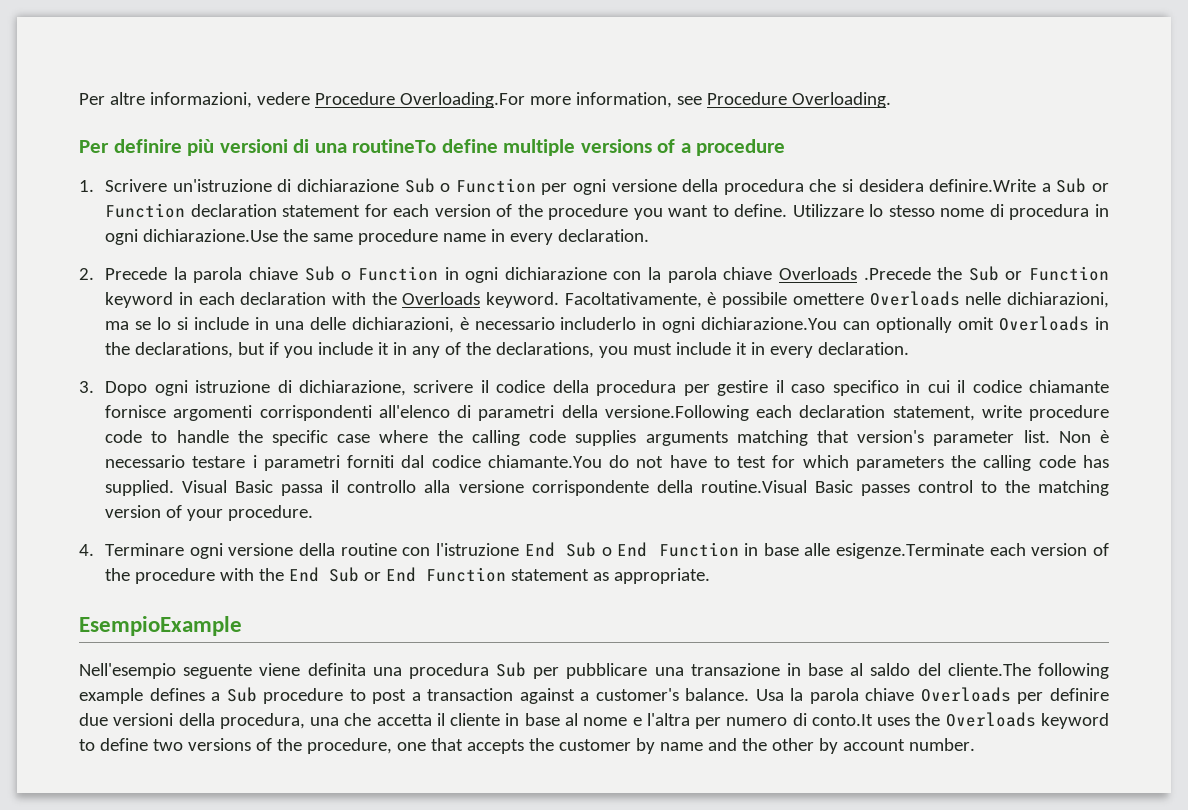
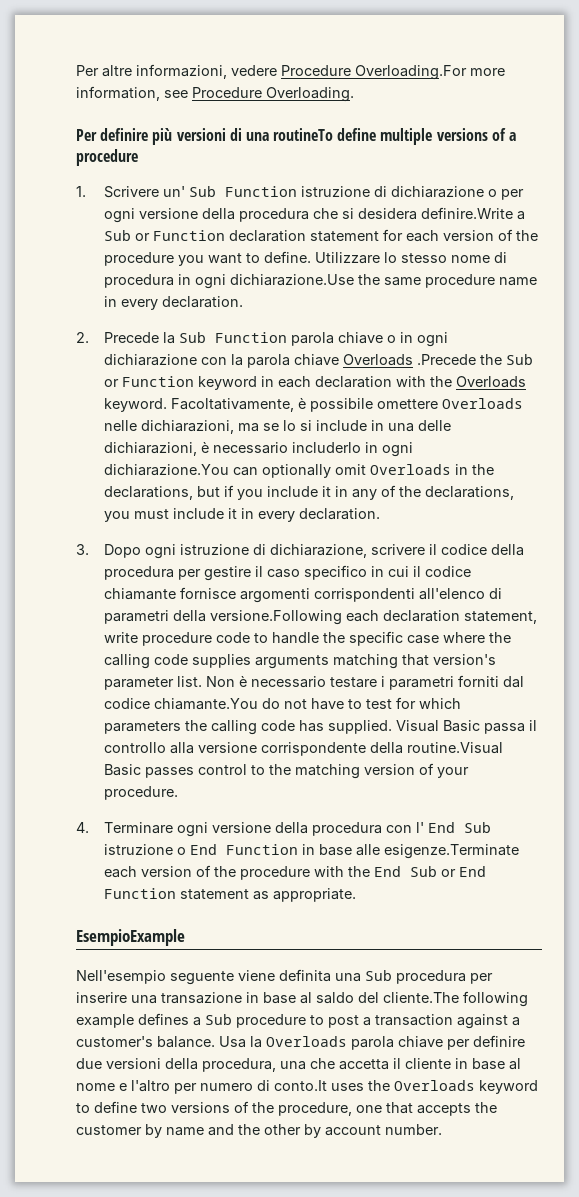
- 1. Scrivere un'istruzione di dichiarazione Sub o Function per ogni versione della procedura che si desidera definire.Write a Sub or Function declaration statement for each version of the procedure you want to define.
+ 1. Scrivere un' Sub Function istruzione di dichiarazione o per ogni versione della procedura che si desidera definire.Write a Sub or Function declaration statement for each version of the procedure you want to define.
- 2. Precede la parola chiave Sub o Function in ogni dichiarazione con la parola chiave Overloads .Precede the Sub or Function keyword in each declaration with the Overloads keyword.
+ 2. Precede la Sub Function parola chiave o in ogni dichiarazione con la parola chiave Overloads .Precede the Sub or Function keyword in each declaration with the Overloads keyword.
- 4. Terminare ogni versione della routine con l'istruzione End Sub o End Function in base alle esigenze.Terminate each version of the procedure with the End Sub or End Function statement as appropriate.
+ 4. Terminare ogni versione della procedura con l' End Sub istruzione o End Function in base alle esigenze.Terminate each version of the procedure with the End Sub or End Function statement as appropriate.
- Nell'esempio seguente viene definita una procedura Sub per pubblicare una transazione in base al saldo del cliente.The following example defines a Sub procedure to post a transaction against a customer's balance.
+ Nell'esempio seguente viene definita una Sub procedura per inserire una transazione in base al saldo del cliente.The following example defines a Sub procedure to post a transaction against a customer's balance.
- Usa la parola chiave Overloads per definire due versioni della procedura, una che accetta il cliente in base al nome e l'altra per numero di conto.It uses the Overloads keyword to define two versions of the procedure, one that accepts the customer by name and the other by account number.
+ Usa la Overloads parola chiave per definire due versioni della procedura, una che accetta il cliente in base al nome e l'altro per numero di conto.It uses the Overloads keyword to define two versions of the procedure, one that accepts the customer by name and the other by account number.

